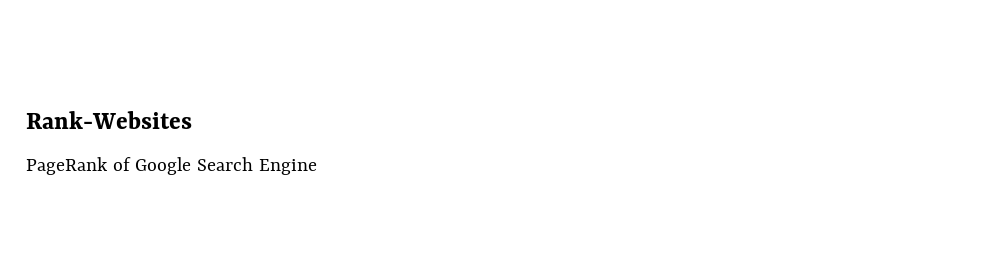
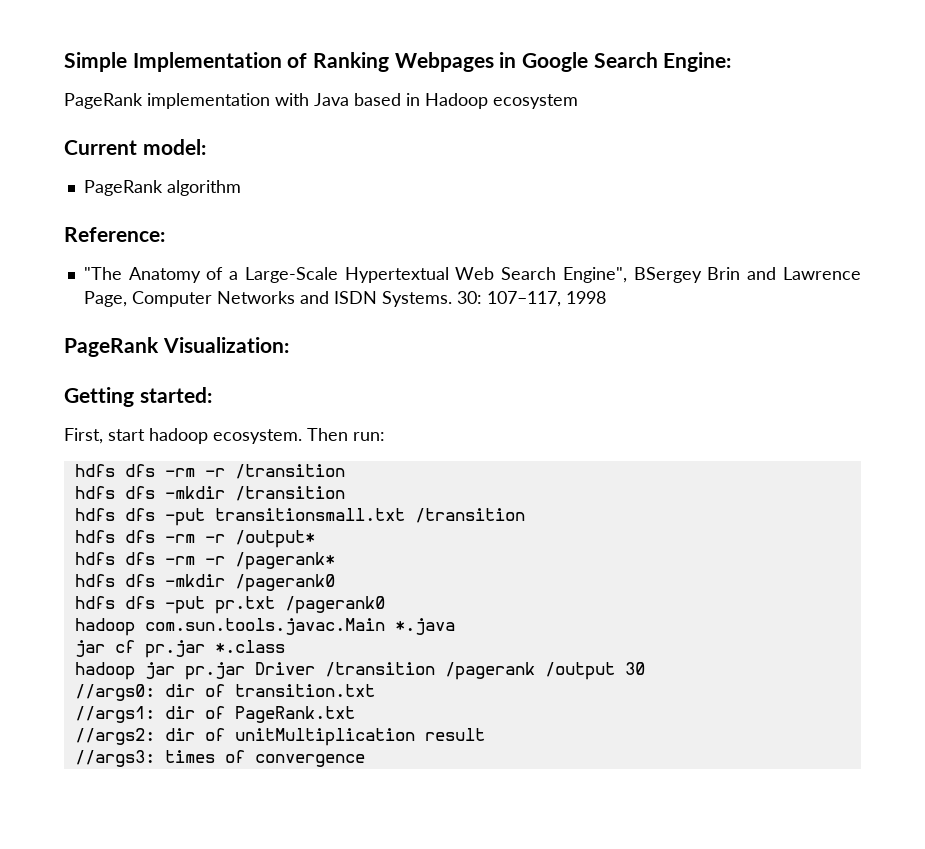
- Rank-Websites
- PageRank of Google Search Engine
+ Simple Implementation of Ranking Webpages in Google Search Engine:
+ PageRank implementation with Java based in Hadoop ecosystem
+ Current model:
+ PageRank algorithm
+ Reference:
+ "The Anatomy of a Large-Scale Hypertextual Web Search Engine", BSergey Brin and Lawrence Page, Computer Networks and ISDN Systems. 30: 107–117, 1998
+ PageRank Visualization:
+ Getting started:
+ First, start hadoop ecosystem. Then run:
+ hdfs dfs -rm -r /transition
+ hdfs dfs -mkdir /transition
+ hdfs dfs -put transitionsmall.txt /transition
+ hdfs dfs -rm -r /output*
+ hdfs dfs -rm -r /pagerank*
+ hdfs dfs -mkdir /pagerank0
+ hdfs dfs -put pr.txt /pagerank0
+ hadoop com.sun.tools.javac.Main *.java
+ jar cf pr.jar *.class
+ hadoop jar pr.jar Driver /transition /pagerank /output 30
+ //args0: dir of transition.txt
+ //args1: dir of PageRank.txt
+ //args2: dir of unitMultiplication result
+ //args3: times of convergence

